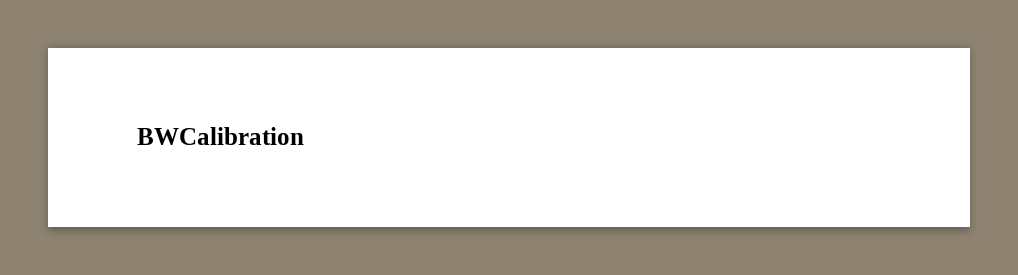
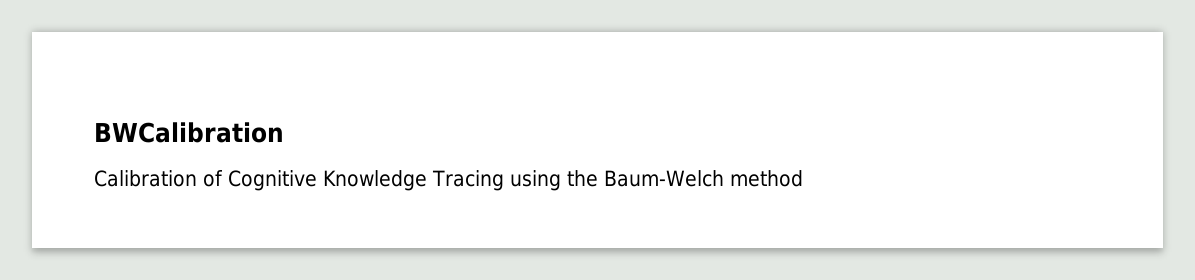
+ Calibration of Cognitive Knowledge Tracing using the Baum-Welch method

